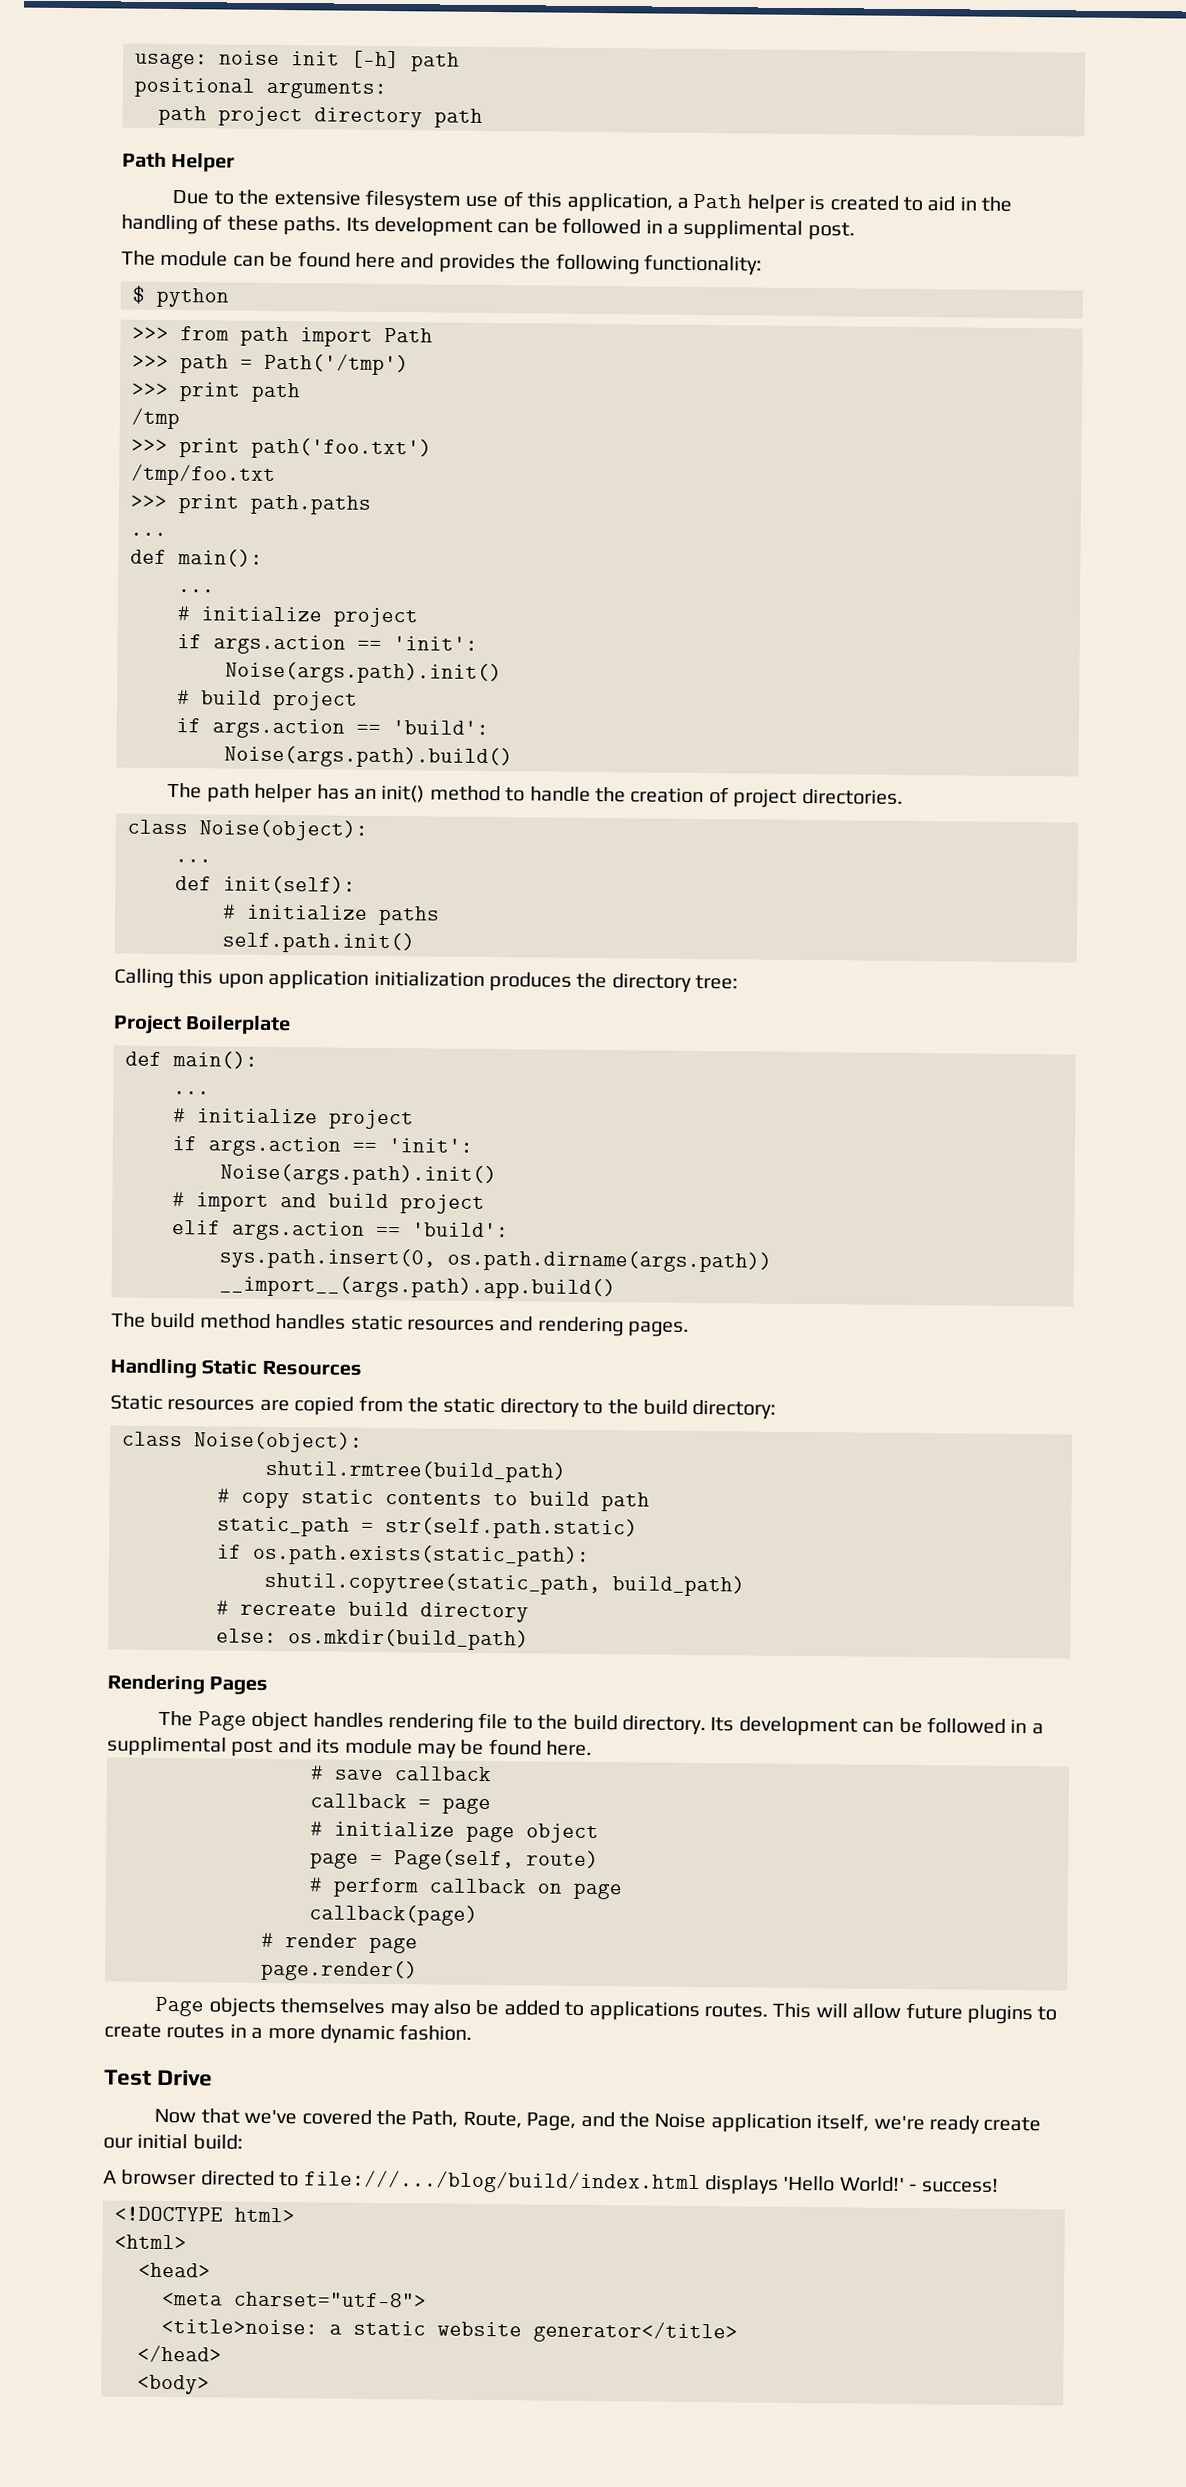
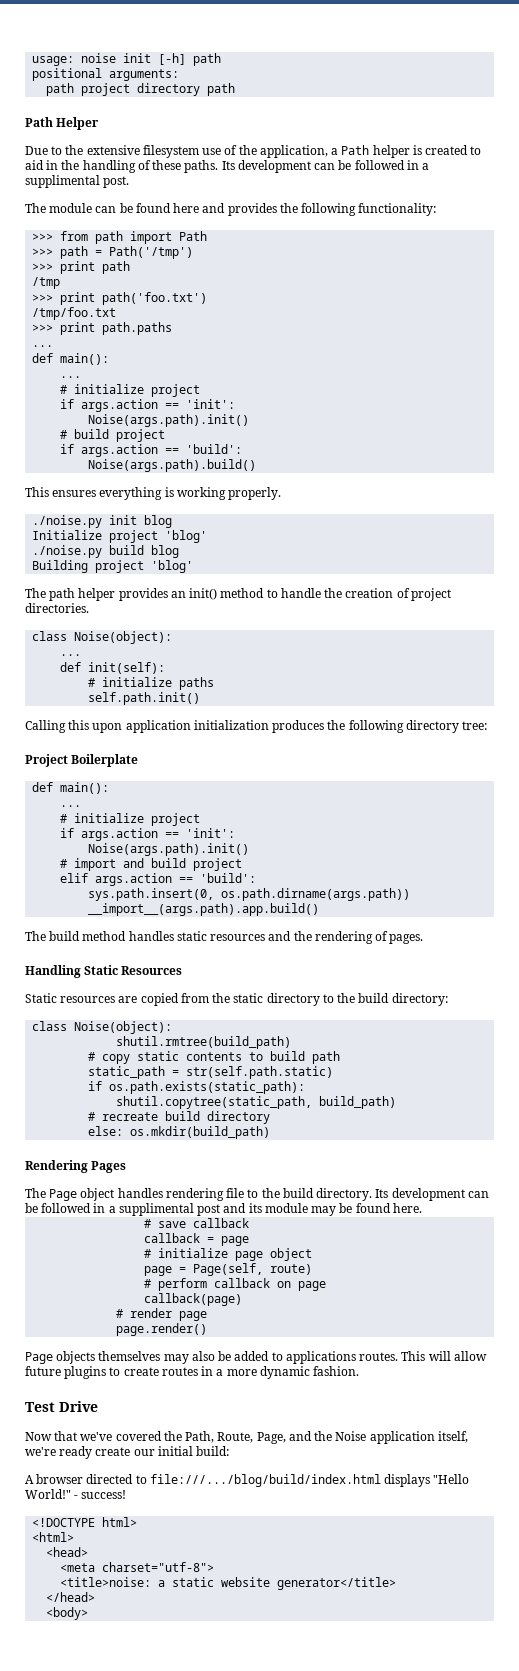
- Due to the extensive filesystem use of this application, a Path helper is created to aid in the handling of these paths.
+ Due to the extensive filesystem use of the application, a Path helper is created to aid in the handling of these paths.
- $ python
+ This ensures everything is working properly.
+ ./noise.py init blog
+ Initialize project 'blog'
+ ./noise.py build blog
+ Building project 'blog'
- The path helper has an init() method to handle the creation of project directories.
+ The path helper provides an init() method to handle the creation of project directories.
- Calling this upon application initialization produces the directory tree:
+ Calling this upon application initialization produces the following directory tree:
- The build method handles static resources and rendering pages.
+ The build method handles static resources and the rendering of pages.
- A browser directed to file:///.../blog/build/index.html displays 'Hello World!'
+ A browser directed to file:///.../blog/build/index.html displays "Hello World!"

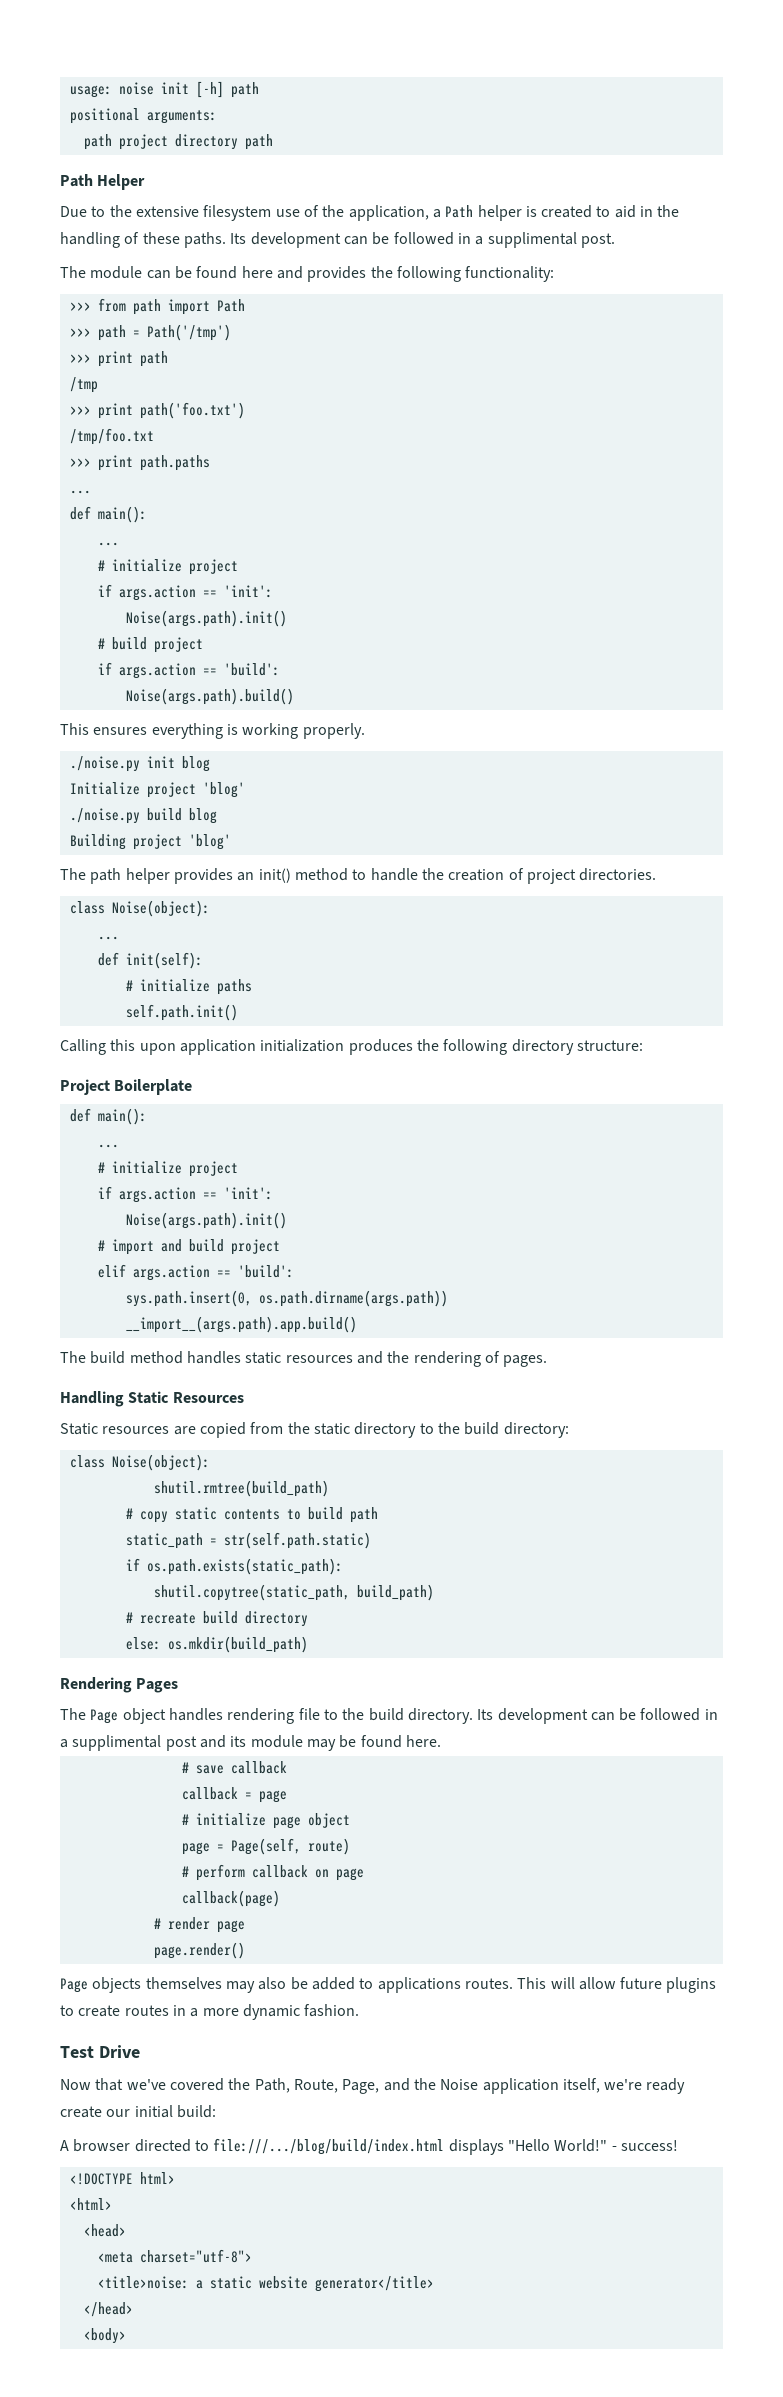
- Calling this upon application initialization produces the following directory tree:
+ Calling this upon application initialization produces the following directory structure:

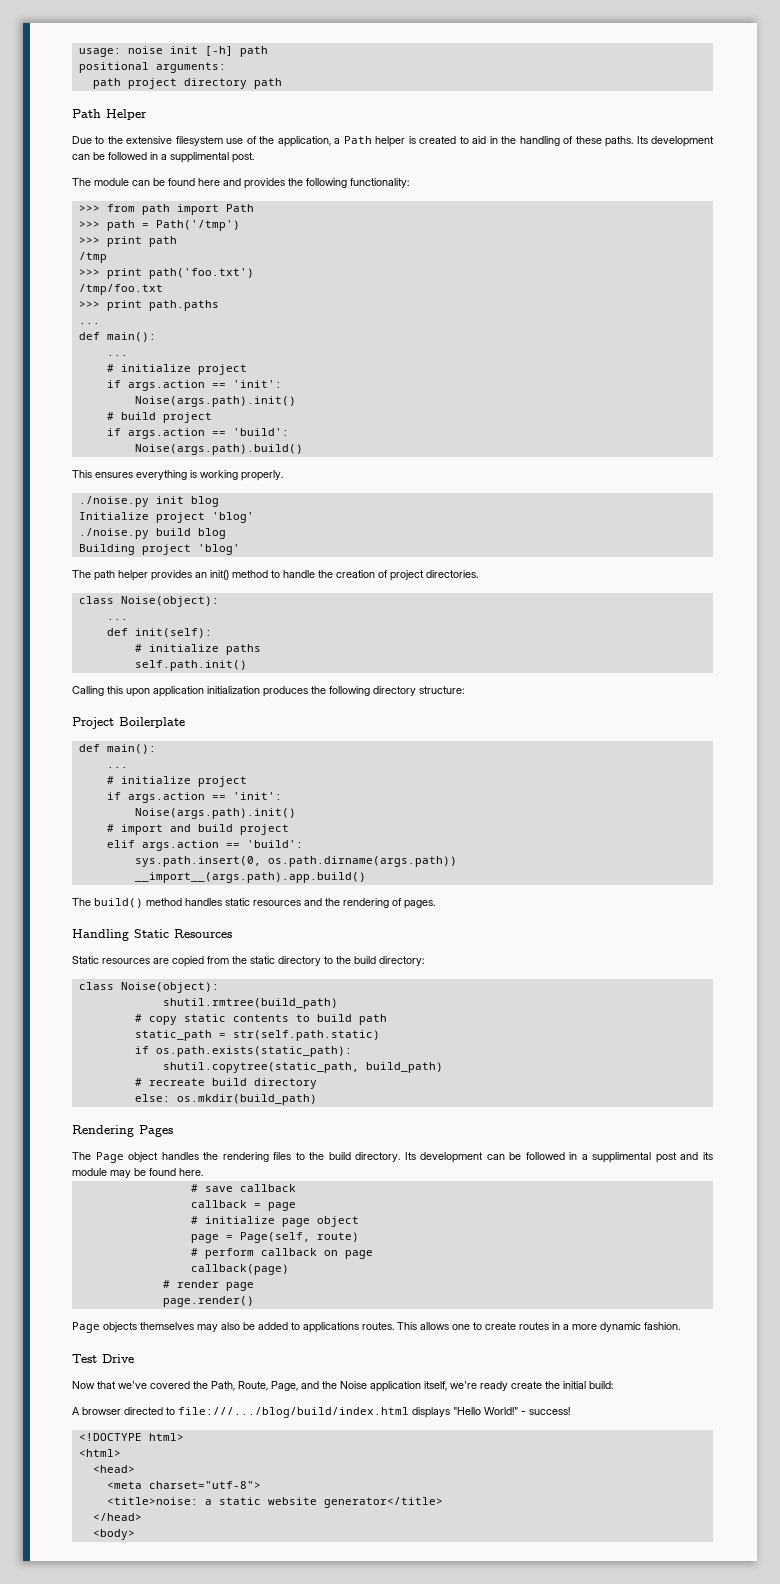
- The build method handles static resources and the rendering of pages.
+ The build() method handles static resources and the rendering of pages.
- The Page object handles rendering file to the build directory.
+ The Page object handles the rendering files to the build directory.
- This will allow future plugins to create routes in a more dynamic fashion.
+ This allows one to create routes in a more dynamic fashion.
- Now that we've covered the Path, Route, Page, and the Noise application itself, we're ready create our initial build:
+ Now that we've covered the Path, Route, Page, and the Noise application itself, we're ready create the initial build:

